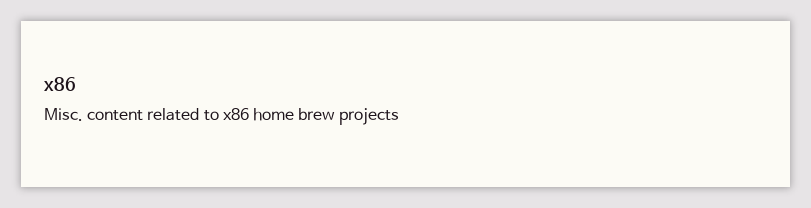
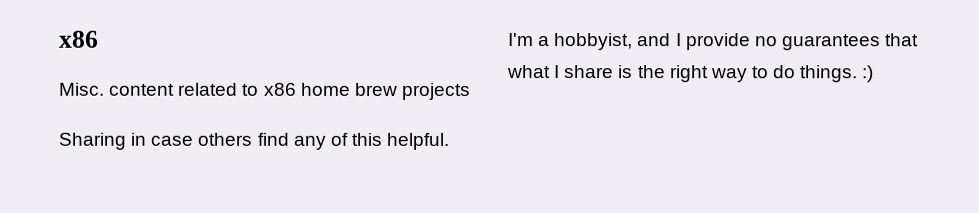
+ Sharing in case others find any of this helpful. I'm a hobbyist, and I provide no guarantees that what I share is the right way to do things. :)

